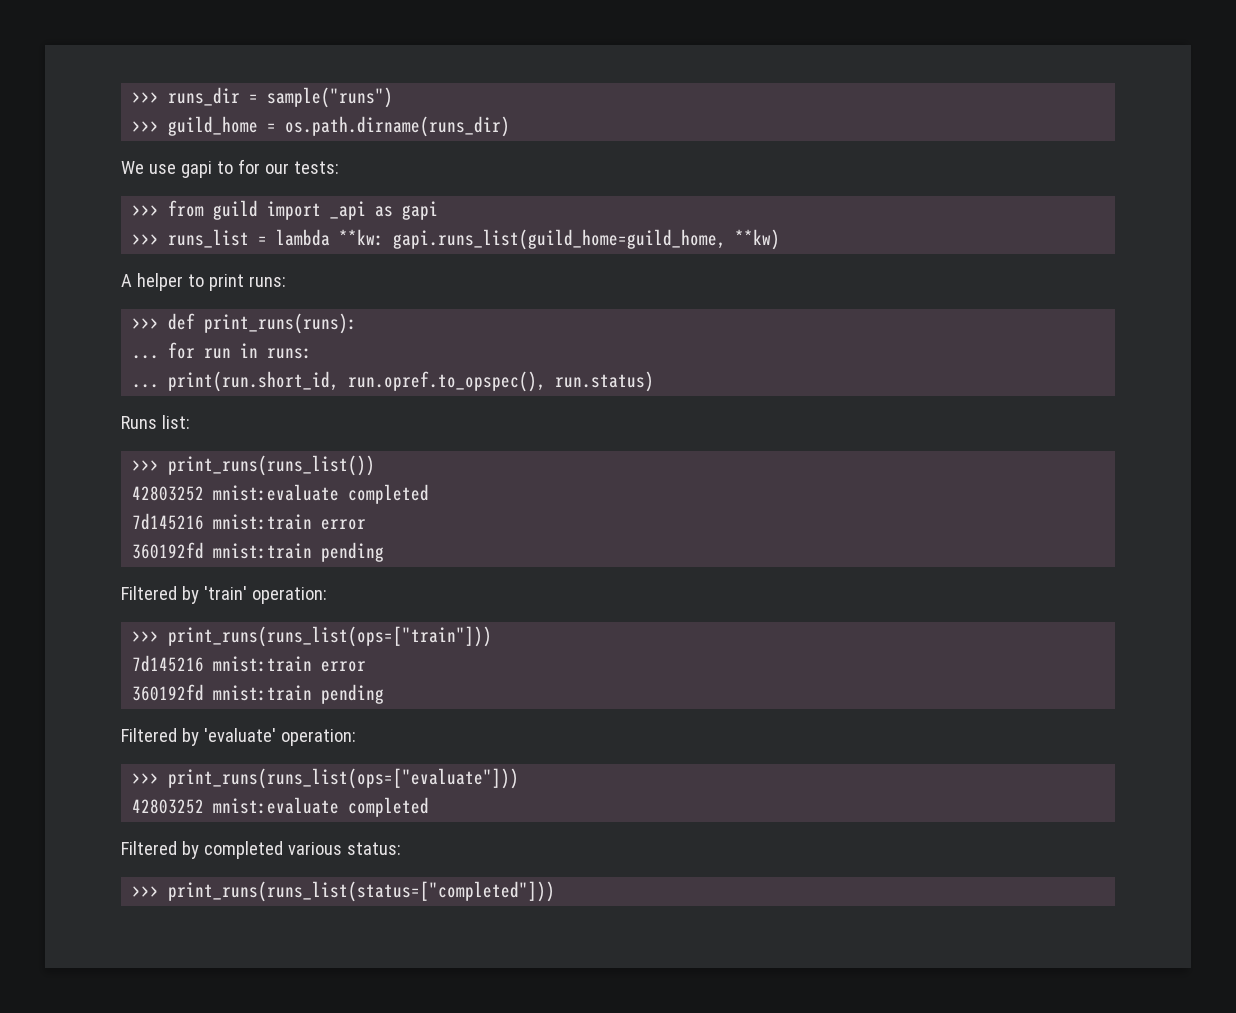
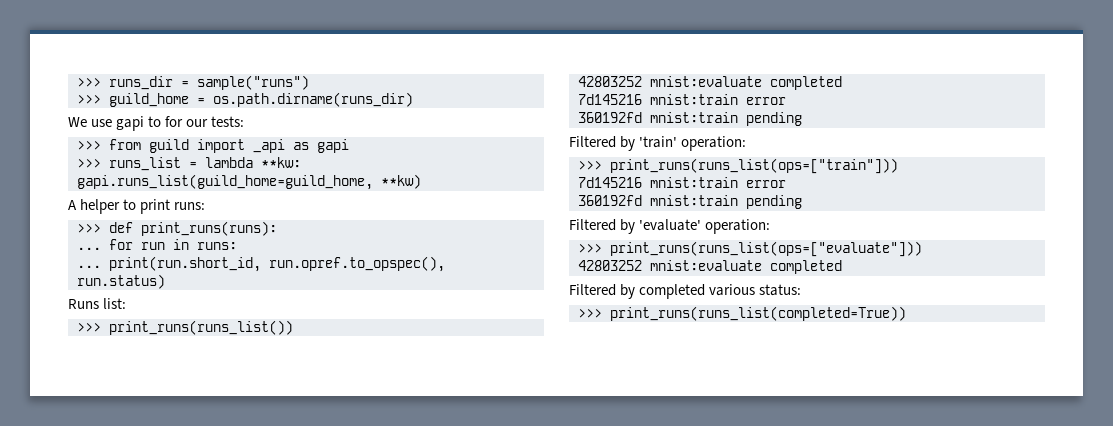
- >>> print_runs(runs_list(status=["completed"]))
+ >>> print_runs(runs_list(completed=True))

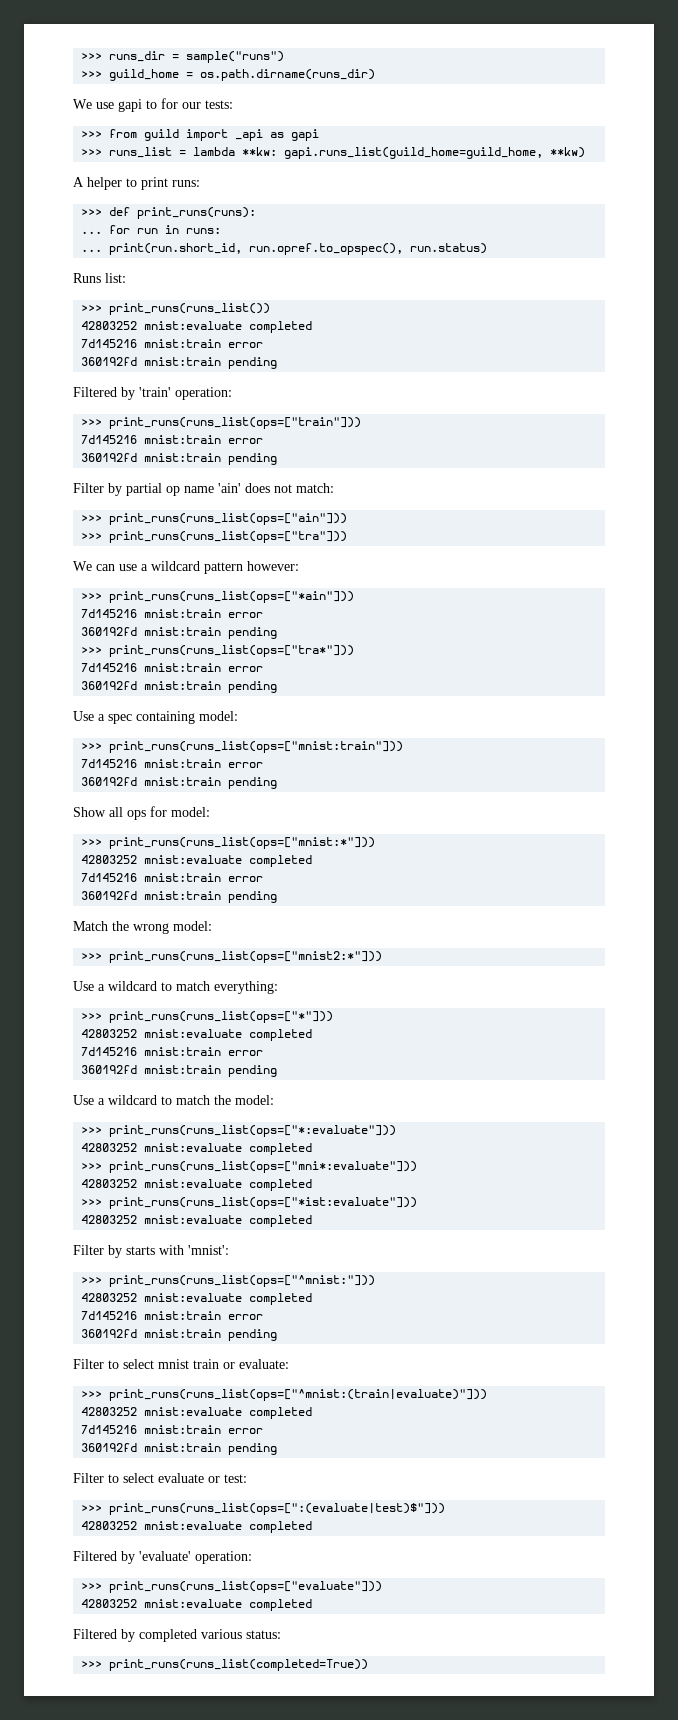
+ Filter by partial op name 'ain' does not match:
+ >>> print_runs(runs_list(ops=["ain"]))
+ >>> print_runs(runs_list(ops=["tra"]))
+ We can use a wildcard pattern however:
+ >>> print_runs(runs_list(ops=["*ain"]))
+ 7d145216 mnist:train error
+ 360192fd mnist:train pending
+ >>> print_runs(runs_list(ops=["tra*"]))
+ 7d145216 mnist:train error
+ 360192fd mnist:train pending
+ Use a spec containing model:
+ >>> print_runs(runs_list(ops=["mnist:train"]))
+ 7d145216 mnist:train error
+ 360192fd mnist:train pending
+ Show all ops for model:
+ >>> print_runs(runs_list(ops=["mnist:*"]))
+ 42803252 mnist:evaluate completed
+ 7d145216 mnist:train error
+ 360192fd mnist:train pending
+ Match the wrong model:
+ >>> print_runs(runs_list(ops=["mnist2:*"]))
+ Use a wildcard to match everything:
+ >>> print_runs(runs_list(ops=["*"]))
+ 42803252 mnist:evaluate completed
+ 7d145216 mnist:train error
+ 360192fd mnist:train pending
+ Use a wildcard to match the model:
+ >>> print_runs(runs_list(ops=["*:evaluate"]))
+ 42803252 mnist:evaluate completed
+ >>> print_runs(runs_list(ops=["mni*:evaluate"]))
+ 42803252 mnist:evaluate completed
+ >>> print_runs(runs_list(ops=["*ist:evaluate"]))
+ 42803252 mnist:evaluate completed
+ Filter by starts with 'mnist':
+ >>> print_runs(runs_list(ops=["^mnist:"]))
+ 42803252 mnist:evaluate completed
+ 7d145216 mnist:train error
+ 360192fd mnist:train pending
+ Filter to select mnist train or evaluate:
+ >>> print_runs(runs_list(ops=["^mnist:(train|evaluate)"]))
+ 42803252 mnist:evaluate completed
+ 7d145216 mnist:train error
+ 360192fd mnist:train pending
+ Filter to select evaluate or test:
+ >>> print_runs(runs_list(ops=[":(evaluate|test)$"]))
+ 42803252 mnist:evaluate completed

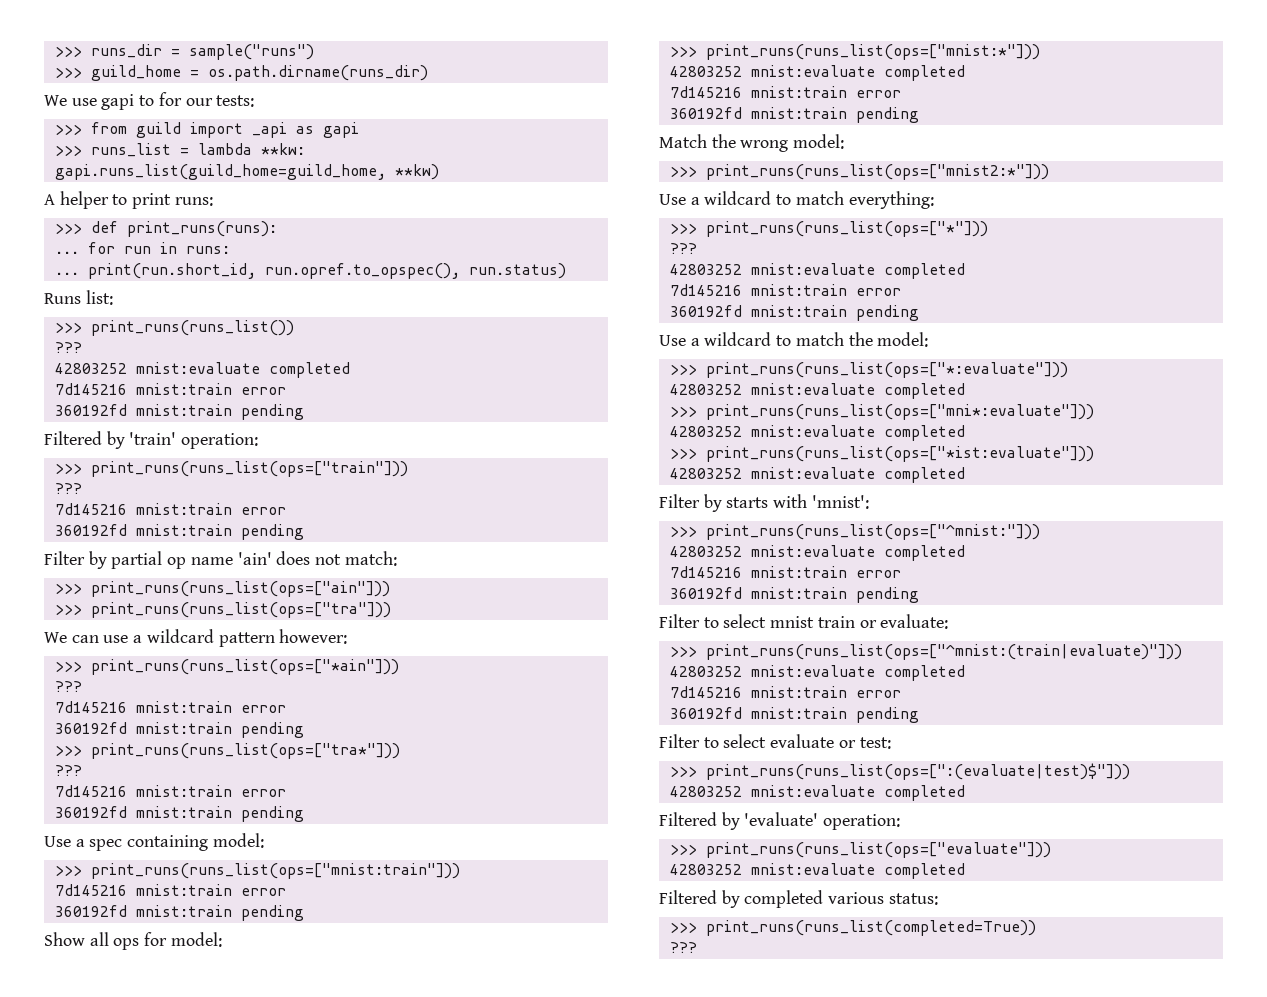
  >>> print_runs(runs_list())
+ ???
  >>> print_runs(runs_list(ops=["train"]))
+ ???
  >>> print_runs(runs_list(ops=["*ain"]))
+ ???
  >>> print_runs(runs_list(ops=["tra*"]))
+ ???
  >>> print_runs(runs_list(ops=["*"]))
+ ???
  >>> print_runs(runs_list(completed=True))
+ ???

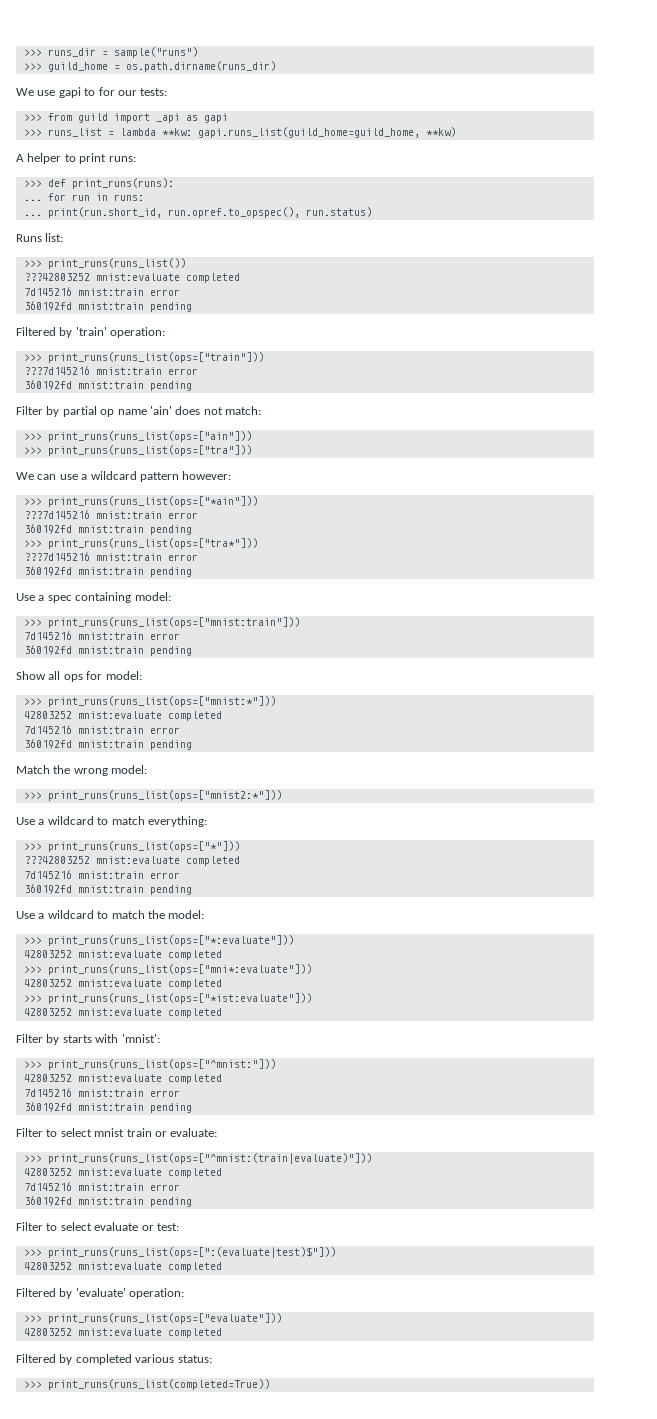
  >>> print_runs(runs_list())
- ???
- 42803252 mnist:evaluate completed
+ ???42803252 mnist:evaluate completed
  >>> print_runs(runs_list(ops=["train"]))
- ???
- 7d145216 mnist:train error
+ ???7d145216 mnist:train error
  >>> print_runs(runs_list(ops=["*ain"]))
- ???
- 7d145216 mnist:train error
+ ???7d145216 mnist:train error
  >>> print_runs(runs_list(ops=["tra*"]))
- ???
- 7d145216 mnist:train error
+ ???7d145216 mnist:train error
  >>> print_runs(runs_list(ops=["*"]))
- ???
- 42803252 mnist:evaluate completed
+ ???42803252 mnist:evaluate completed
  >>> print_runs(runs_list(completed=True))
- ???

